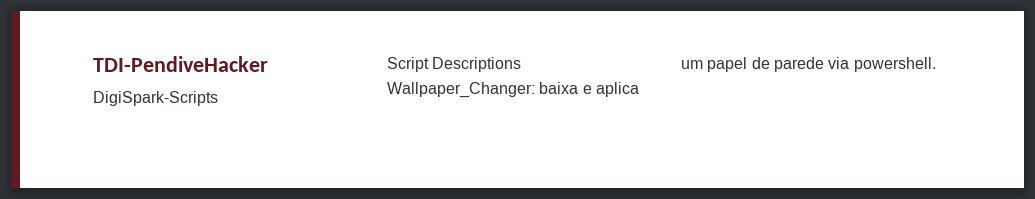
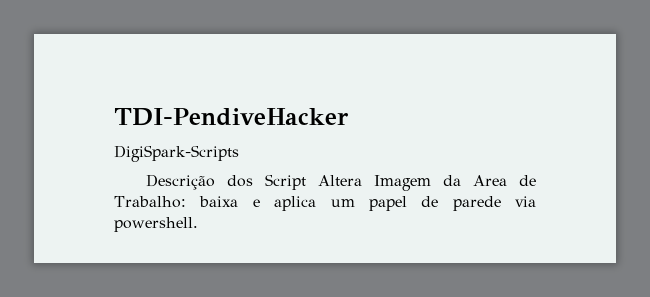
- Script Descriptions Wallpaper_Changer: baixa e aplica um papel de parede via powershell.
+ Descrição dos Script Altera Imagem da Area de Trabalho: baixa e aplica um papel de parede via powershell.

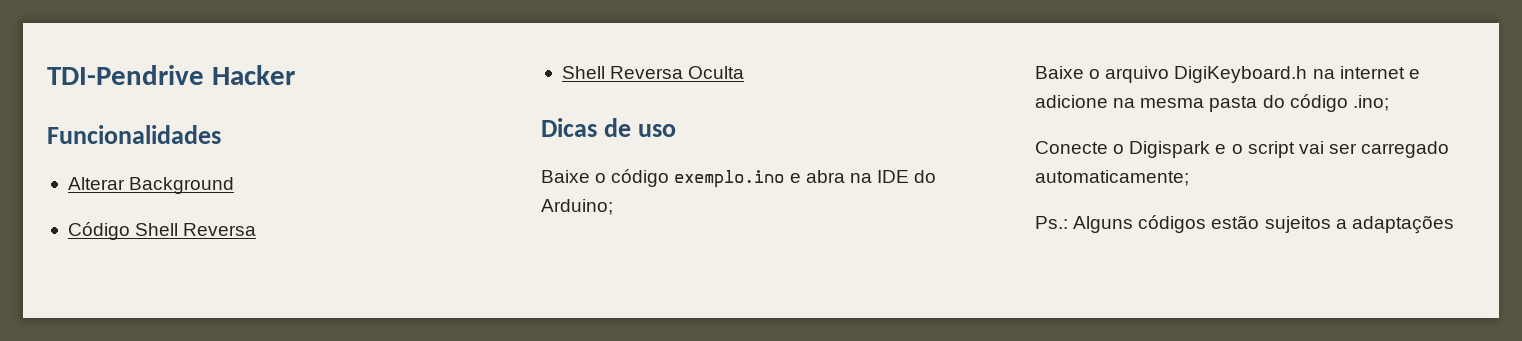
- TDI-PendiveHacker
- DigiSpark-Scripts
- Descrição dos Script Altera Imagem da Area de Trabalho: baixa e aplica um papel de parede via powershell.
+ TDI-Pendrive Hacker
+ Funcionalidades
+ Alterar Background
+ Código Shell Reversa
+ Shell Reversa Oculta
+ Dicas de uso
+ Baixe o código exemplo.ino e abra na IDE do Arduino;
+ Baixe o arquivo DigiKeyboard.h na internet e adicione na mesma pasta do código .ino;
+ Conecte o Digispark e o script vai ser carregado automaticamente;
+ Ps.: Alguns códigos estão sujeitos a adaptações

